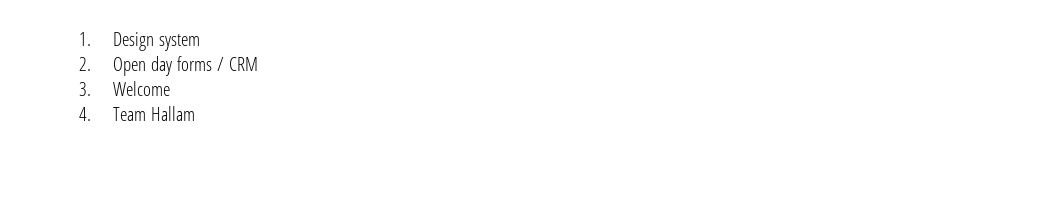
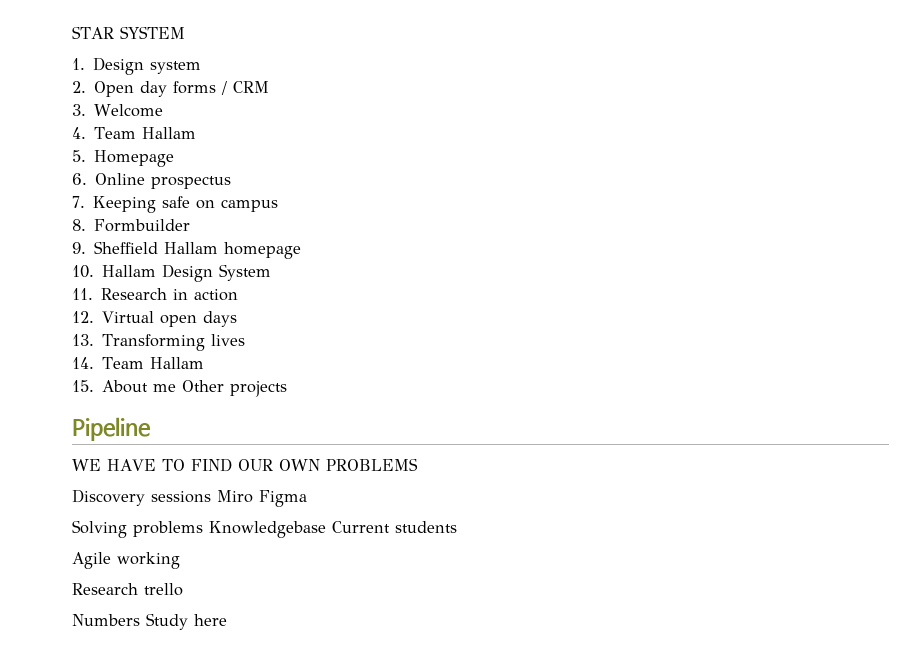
+ STAR SYSTEM
+ 5. Homepage
+ 6. Online prospectus
+ 7. Keeping safe on campus
+ 8. Formbuilder
+ 9. Sheffield Hallam homepage
+ 10. Hallam Design System
+ 11. Research in action
+ 12. Virtual open days
+ 13. Transforming lives
+ 14. Team Hallam
+ 15. About me Other projects
+ Pipeline
+ WE HAVE TO FIND OUR OWN PROBLEMS
+ Discovery sessions Miro Figma
+ Solving problems Knowledgebase Current students
+ Agile working
+ Research trello
+ Numbers Study here

